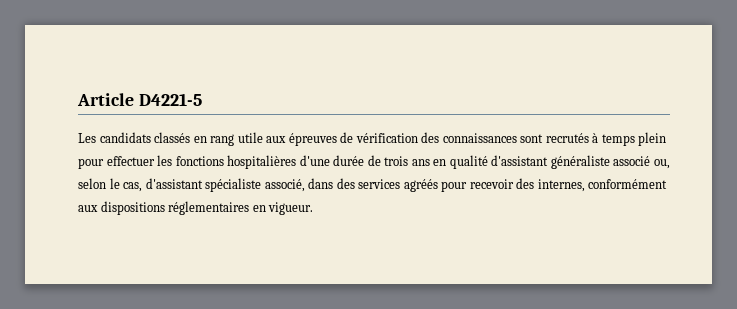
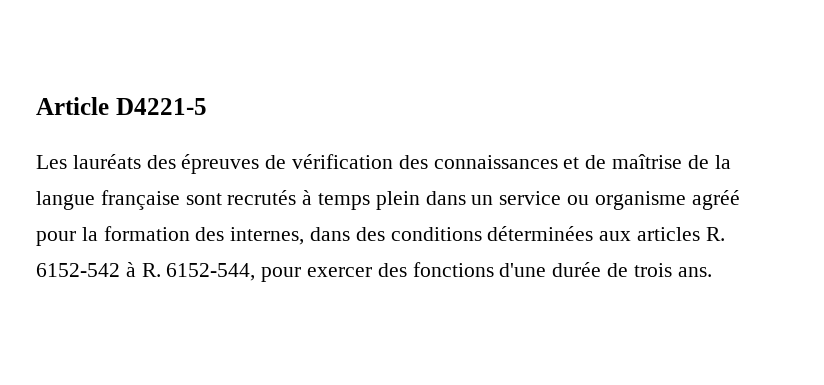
- Les candidats classés en rang utile aux épreuves de vérification des connaissances sont recrutés à temps plein pour effectuer les fonctions hospitalières d'une durée de trois ans en qualité d'assistant généraliste associé ou, selon le cas, d'assistant spécialiste associé, dans des services agréés pour recevoir des internes, conformément aux dispositions réglementaires en vigueur.
+ Les lauréats des épreuves de vérification des connaissances et de maîtrise de la langue française sont recrutés à temps plein dans un service ou organisme agréé pour la formation des internes, dans des conditions déterminées aux articles R. 6152-542 à R. 6152-544, pour exercer des fonctions d'une durée de trois ans.

